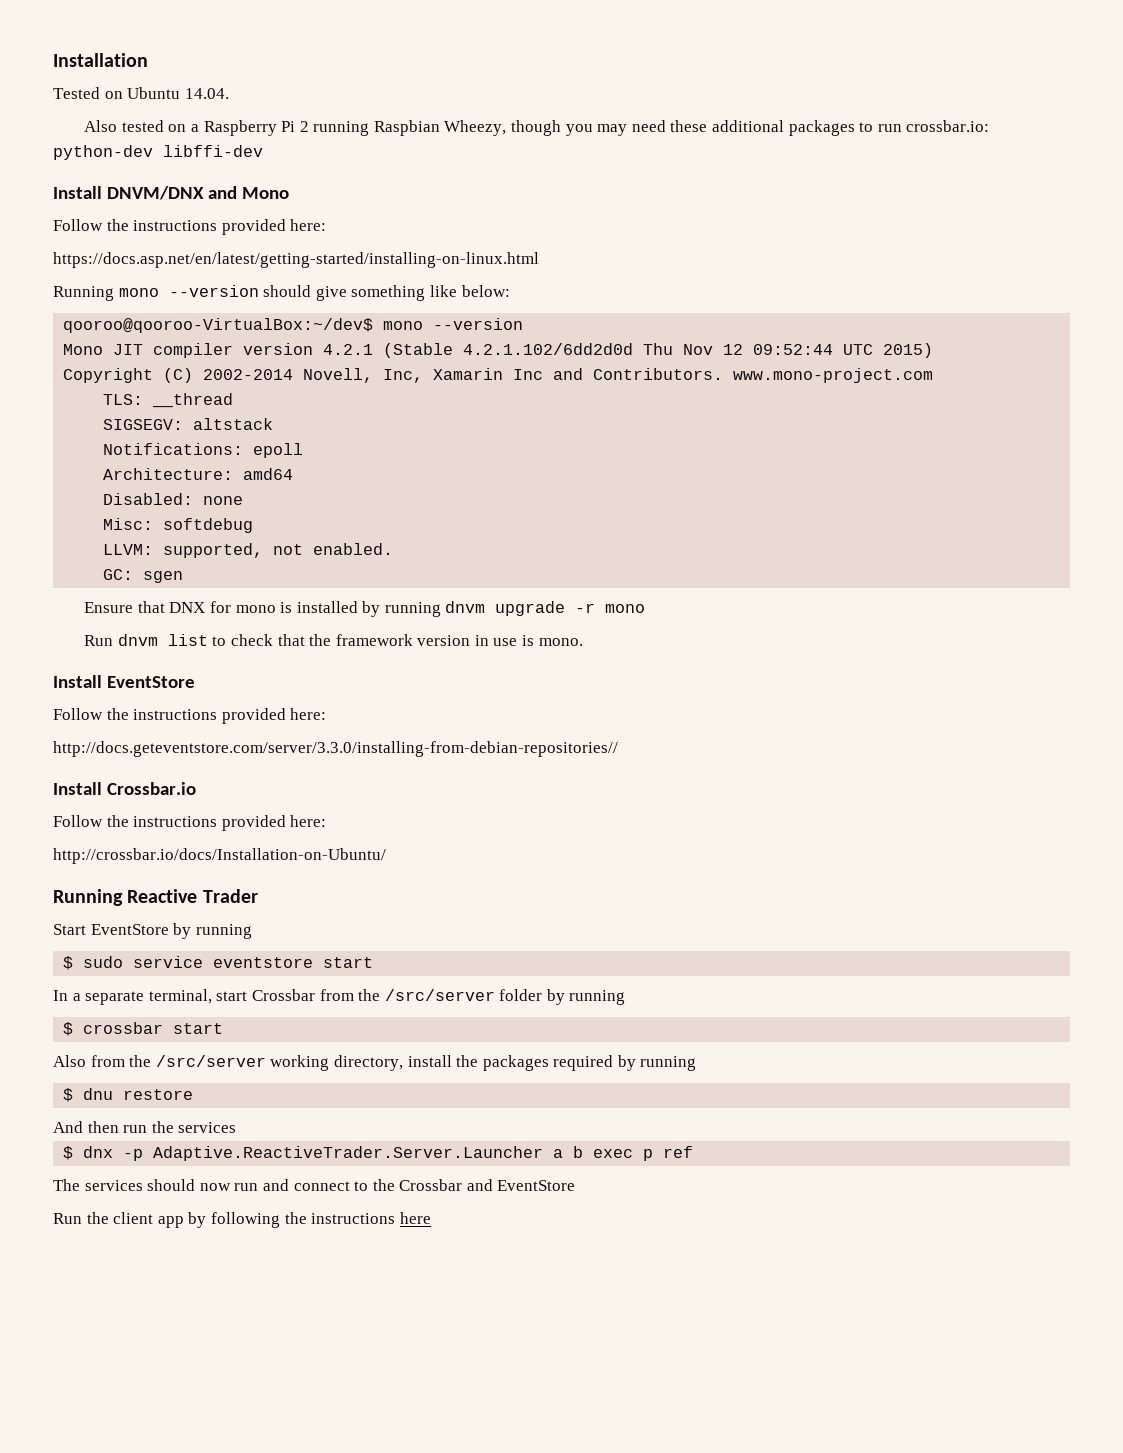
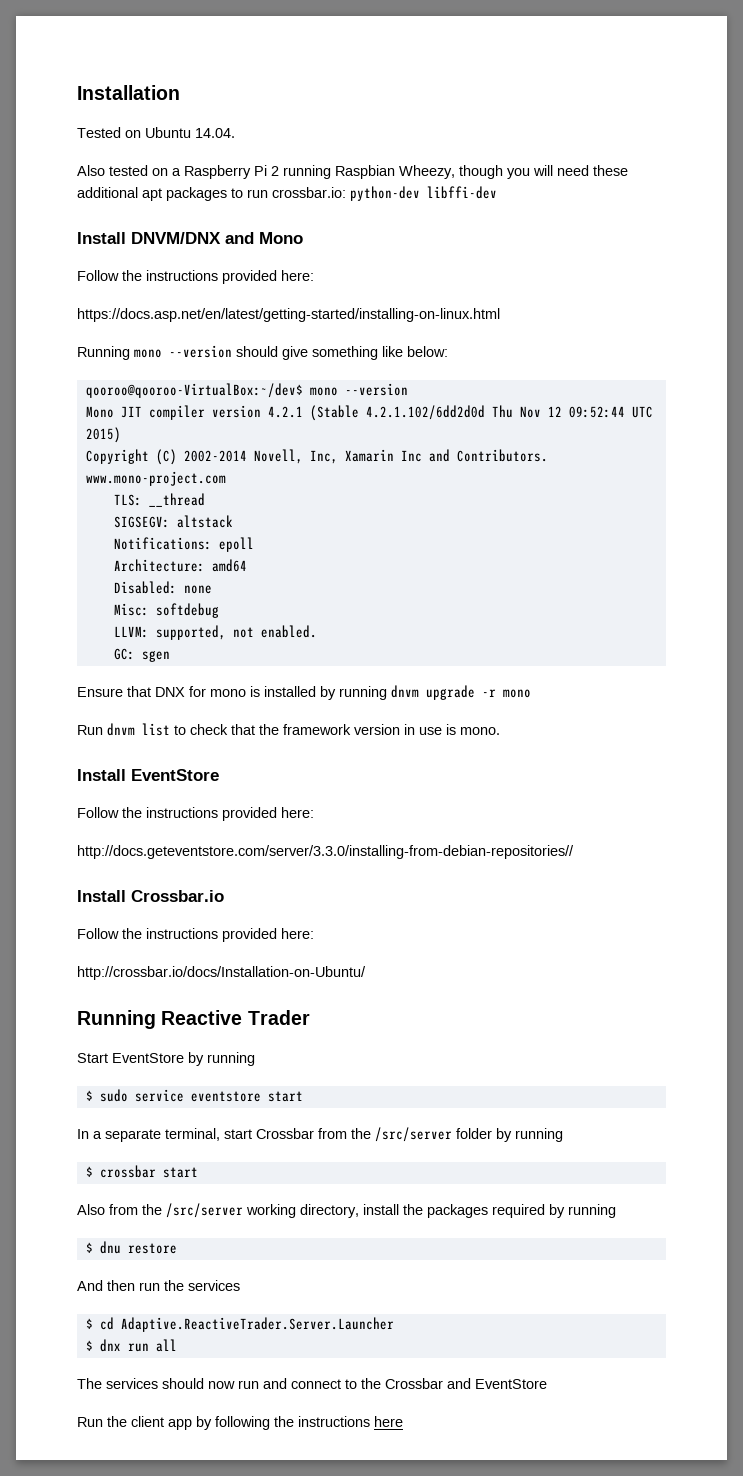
- Also tested on a Raspberry Pi 2 running Raspbian Wheezy, though you may need these additional packages to run crossbar.io: python-dev libffi-dev
+ Also tested on a Raspberry Pi 2 running Raspbian Wheezy, though you will need these additional apt packages to run crossbar.io: python-dev libffi-dev
+ $ cd Adaptive.ReactiveTrader.Server.Launcher
- $ dnx -p Adaptive.ReactiveTrader.Server.Launcher a b exec p ref
+ $ dnx run all

